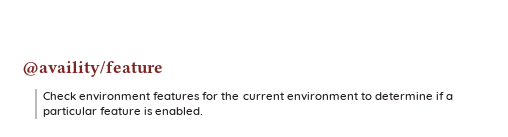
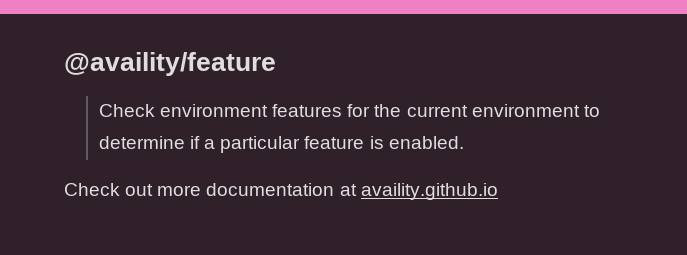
+ Check out more documentation at availity.github.io

